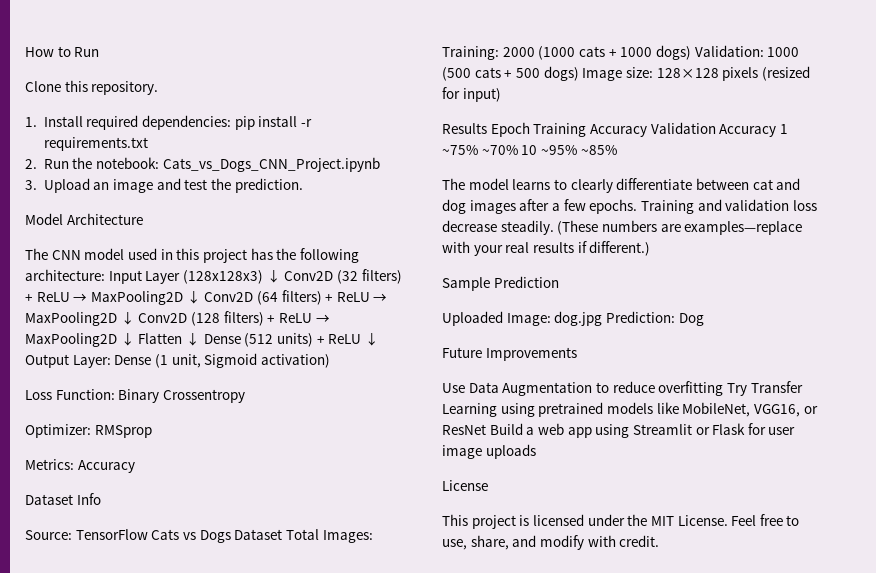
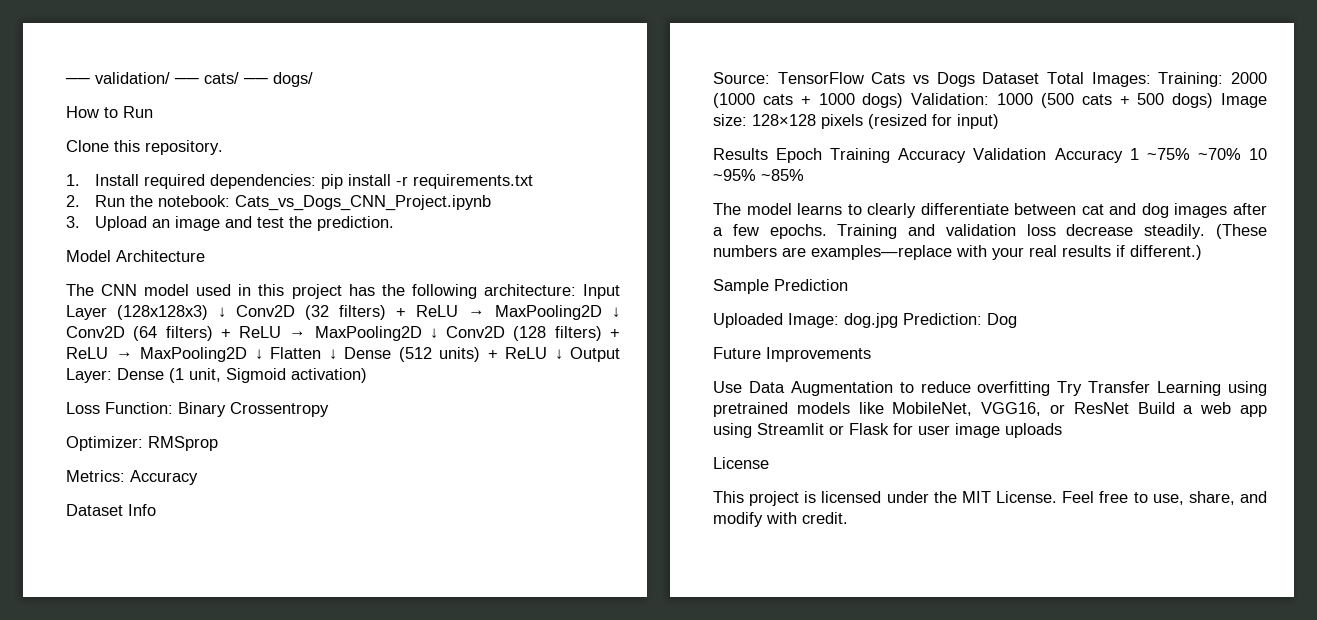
+ ── validation/ ── cats/ ── dogs/

